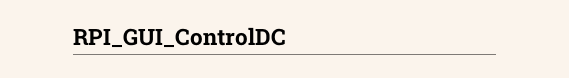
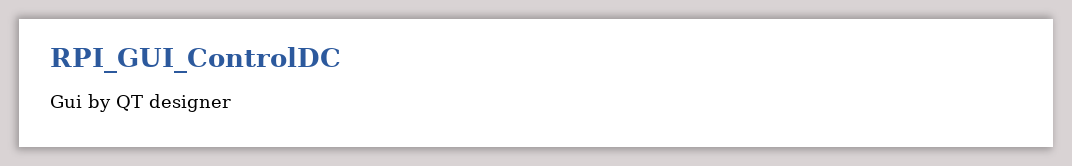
+ Gui by QT designer

